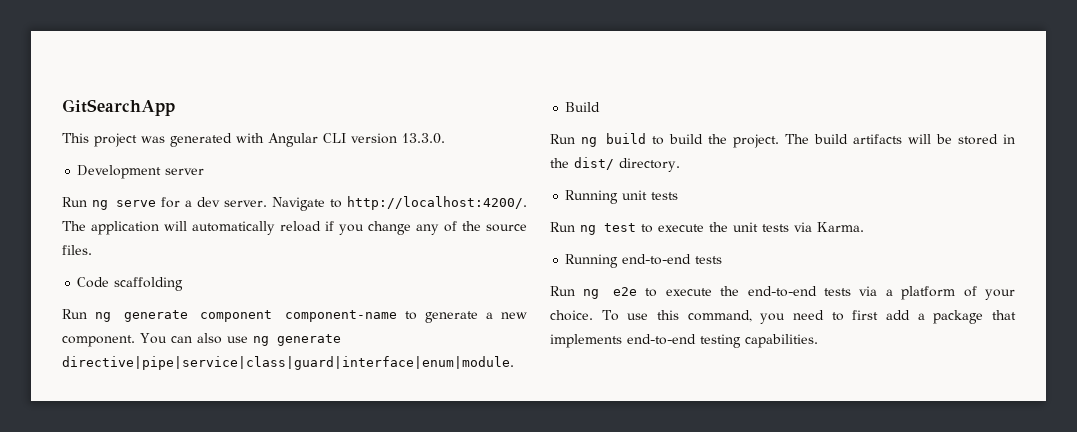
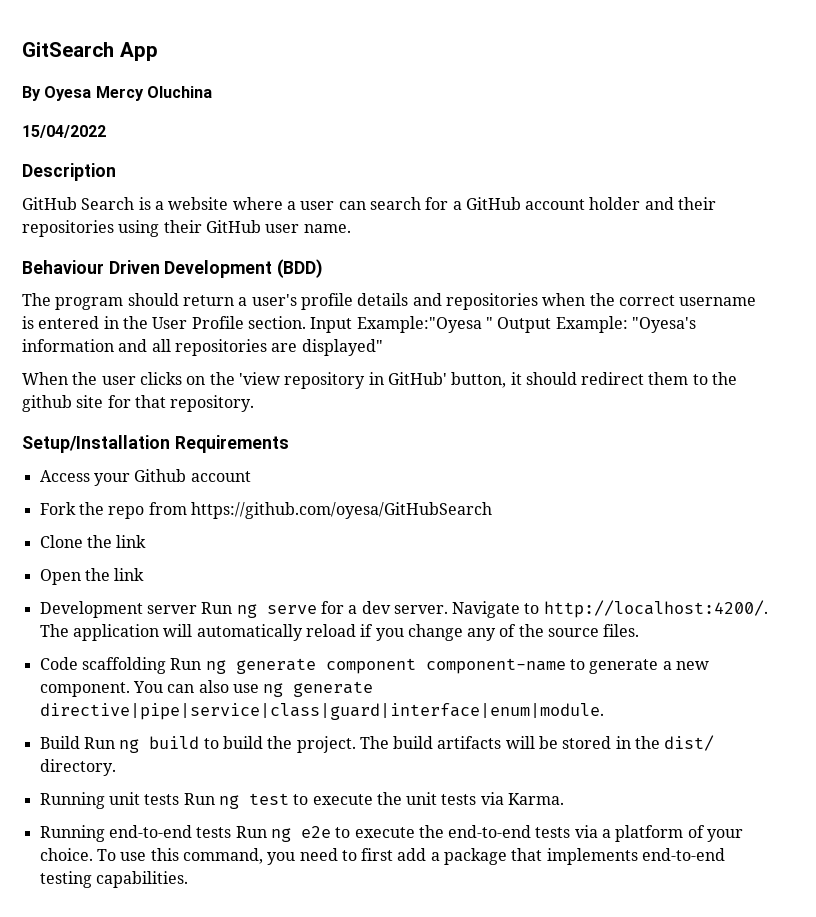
- GitSearchApp
- This project was generated with Angular CLI version 13.3.0.
+ GitSearch App
+ By Oyesa Mercy Oluchina
+ 15/04/2022
+ Description
+ GitHub Search is a website where a user can search for a GitHub account holder and their repositories using their GitHub user name.
+ Behaviour Driven Development (BDD)
+ The program should return a user's profile details and repositories when the correct username is entered in the User Profile section. Input Example:"Oyesa " Output Example: "Oyesa's information and all repositories are displayed"
+ When the user clicks on the 'view repository in GitHub' button, it should redirect them to the github site for that repository.
+ Setup/Installation Requirements
+ Access your Github account
+ Fork the repo from https://github.com/oyesa/GitHubSearch
+ Clone the link
+ Open the link
- Development server
- Run ng serve for a dev server.
+ Development server Run ng serve for a dev server.
- Code scaffolding
- Run ng generate component component-name to generate a new component.
+ Code scaffolding Run ng generate component component-name to generate a new component.
- Build
- Run ng build to build the project.
+ Build Run ng build to build the project.
- Running unit tests
- Run ng test to execute the unit tests via Karma.
+ Running unit tests Run ng test to execute the unit tests via Karma.
- Running end-to-end tests
- Run ng e2e to execute the end-to-end tests via a platform of your choice.
+ Running end-to-end tests Run ng e2e to execute the end-to-end tests via a platform of your choice.

